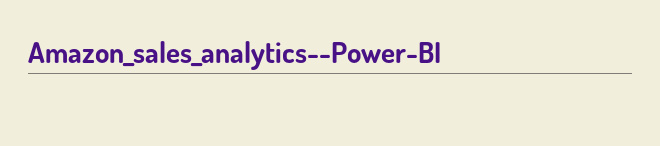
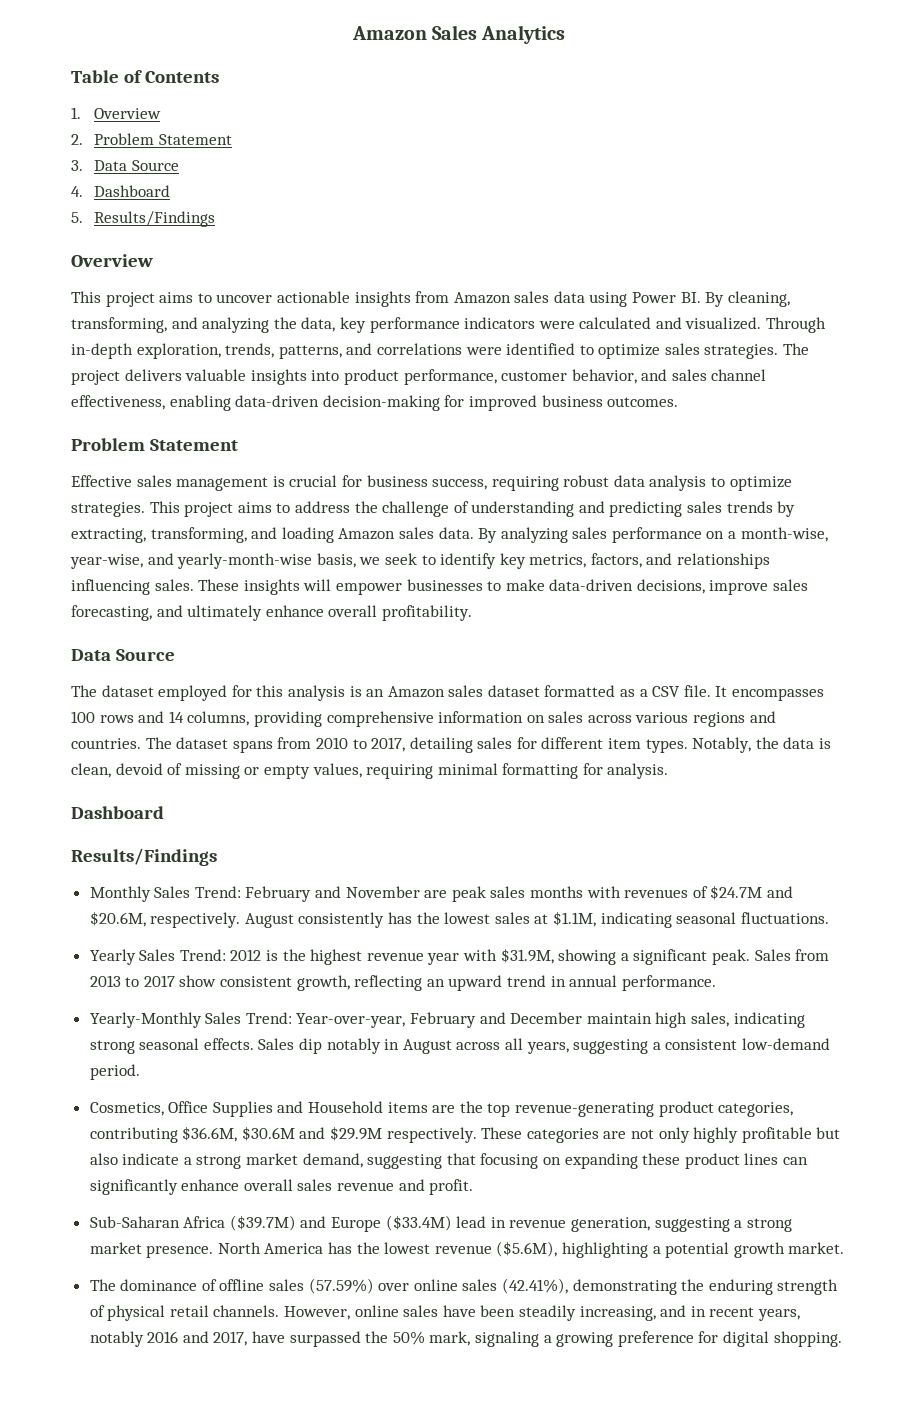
- Amazon_sales_analytics--Power-BI
+ Amazon Sales Analytics
+ Table of Contents
+ 1. Overview
+ 2. Problem Statement
+ 3. Data Source
+ 4. Dashboard
+ 5. Results/Findings
+ Overview
+ This project aims to uncover actionable insights from Amazon sales data using Power BI. By cleaning, transforming, and analyzing the data, key performance indicators were calculated and visualized. Through in-depth exploration, trends, patterns, and correlations were identified to optimize sales strategies. The project delivers valuable insights into product performance, customer behavior, and sales channel effectiveness, enabling data-driven decision-making for improved business outcomes.
+ Problem Statement
+ Effective sales management is crucial for business success, requiring robust data analysis to optimize strategies. This project aims to address the challenge of understanding and predicting sales trends by extracting, transforming, and loading Amazon sales data. By analyzing sales performance on a month-wise, year-wise, and yearly-month-wise basis, we seek to identify key metrics, factors, and relationships influencing sales. These insights will empower businesses to make data-driven decisions, improve sales forecasting, and ultimately enhance overall profitability.
+ Data Source
+ The dataset employed for this analysis is an Amazon sales dataset formatted as a CSV file. It encompasses 100 rows and 14 columns, providing comprehensive information on sales across various regions and countries. The dataset spans from 2010 to 2017, detailing sales for different item types. Notably, the data is clean, devoid of missing or empty values, requiring minimal formatting for analysis.
+ Dashboard
+ Results/Findings
+ Monthly Sales Trend: February and November are peak sales months with revenues of $24.7M and $20.6M, respectively. August consistently has the lowest sales at $1.1M, indicating seasonal fluctuations.
+ Yearly Sales Trend: 2012 is the highest revenue year with $31.9M, showing a significant peak. Sales from 2013 to 2017 show consistent growth, reflecting an upward trend in annual performance.
+ Yearly-Monthly Sales Trend: Year-over-year, February and December maintain high sales, indicating strong seasonal effects. Sales dip notably in August across all years, suggesting a consistent low-demand period.
+ Cosmetics, Office Supplies and Household items are the top revenue-generating product categories, contributing $36.6M, $30.6M and $29.9M respectively. These categories are not only highly profitable but also indicate a strong market demand, suggesting that focusing on expanding these product lines can significantly enhance overall sales revenue and profit.
+ Sub-Saharan Africa ($39.7M) and Europe ($33.4M) lead in revenue generation, suggesting a strong market presence. North America has the lowest revenue ($5.6M), highlighting a potential growth market.
+ The dominance of offline sales (57.59%) over online sales (42.41%), demonstrating the enduring strength of physical retail channels. However, online sales have been steadily increasing, and in recent years, notably 2016 and 2017, have surpassed the 50% mark, signaling a growing preference for digital shopping.

